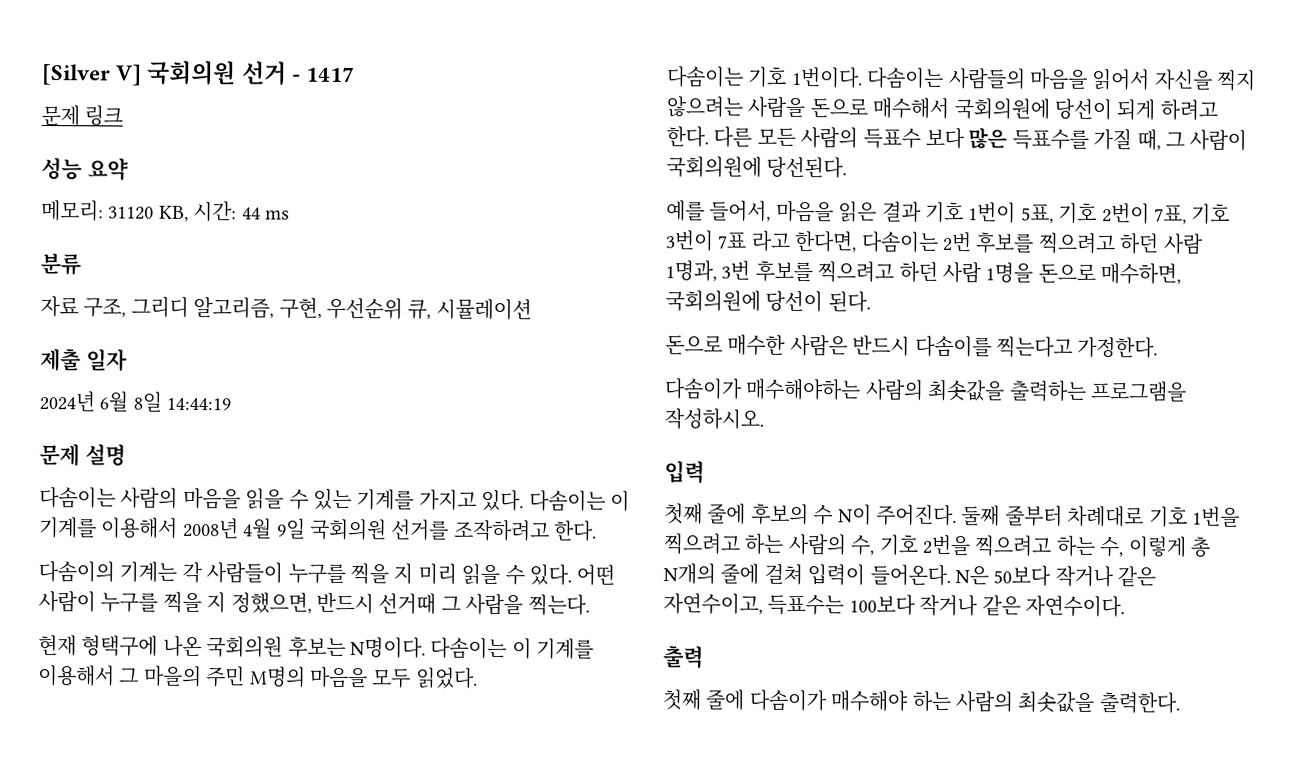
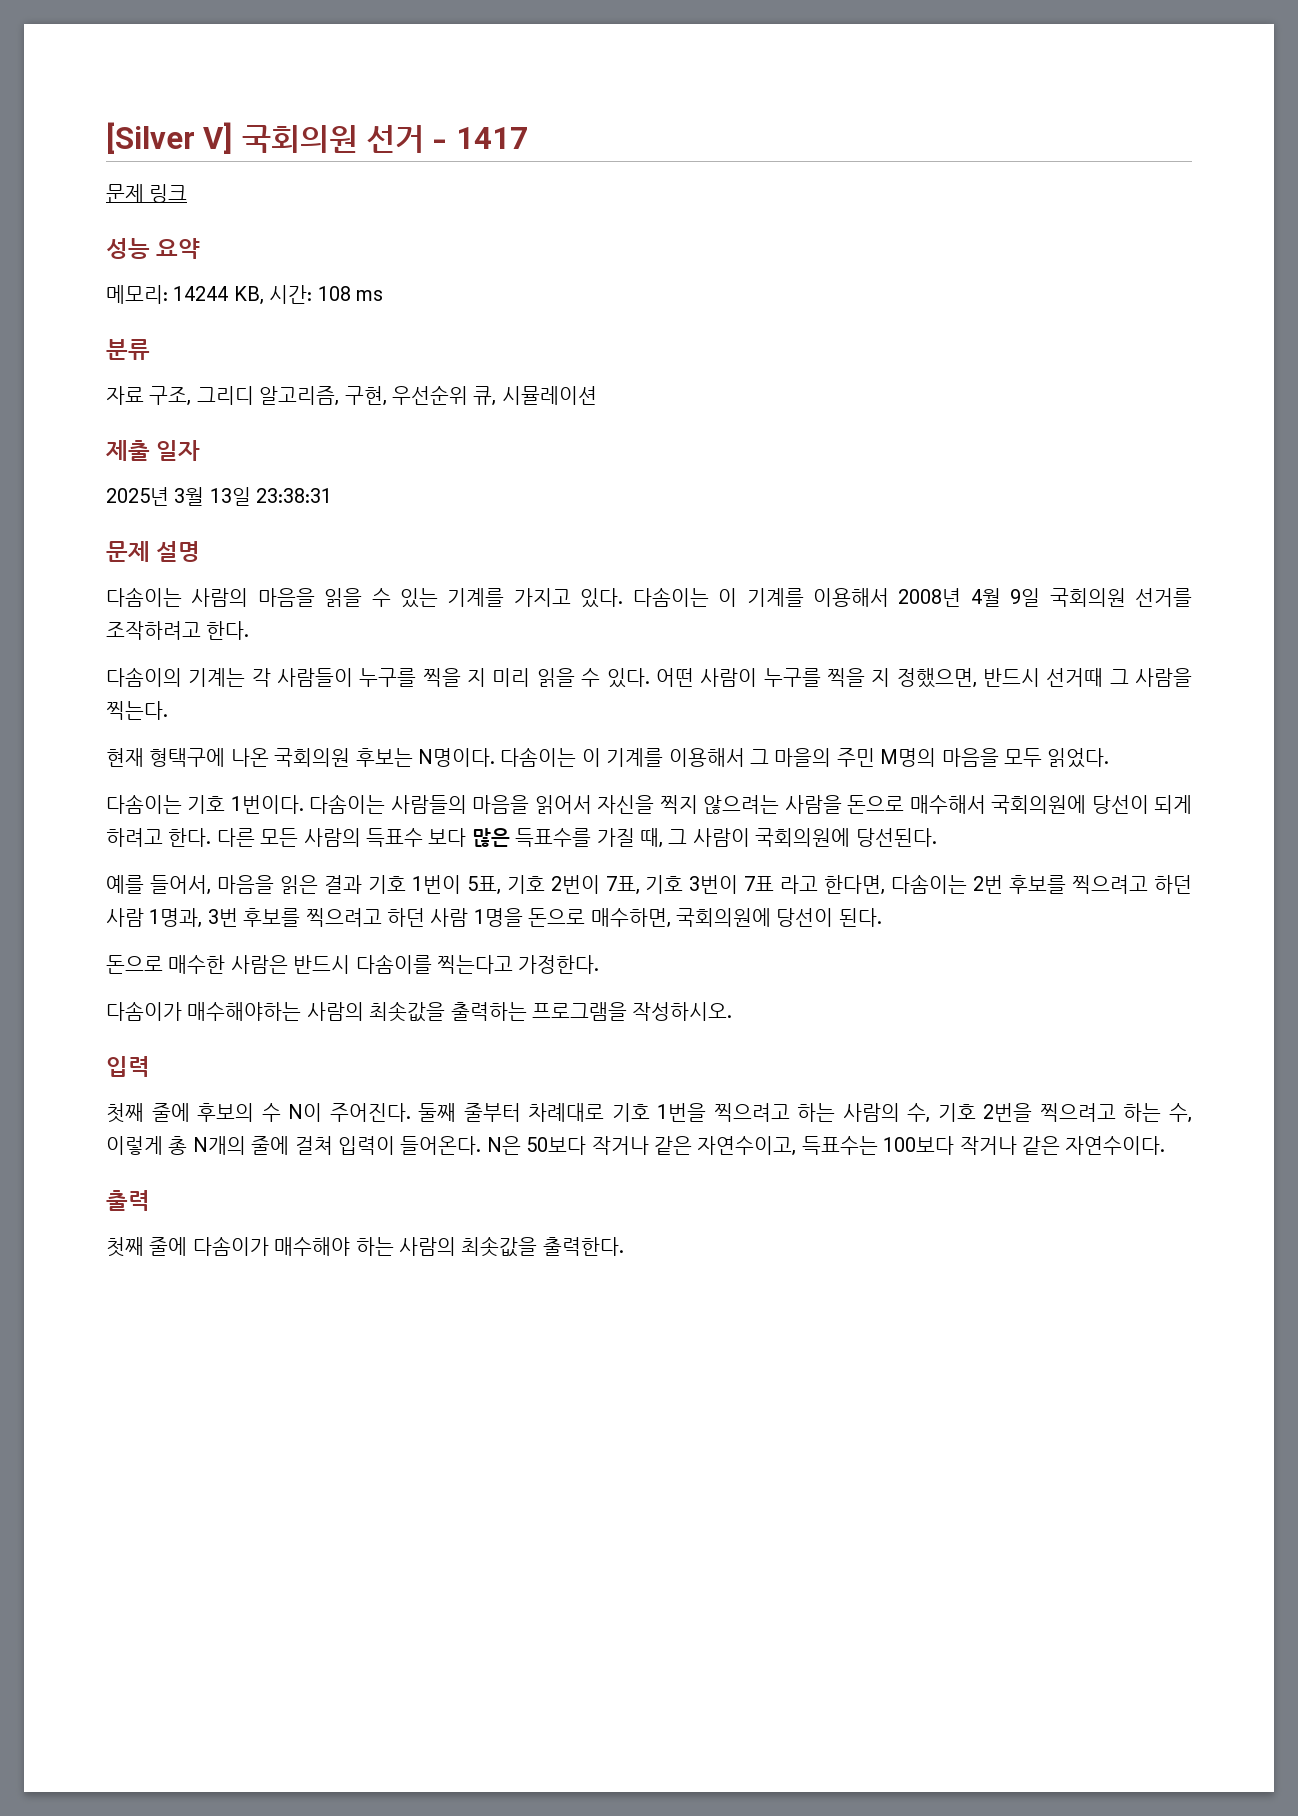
- 메모리: 31120 KB, 시간: 44 ms
+ 메모리: 14244 KB, 시간: 108 ms
- 2024년 6월 8일 14:44:19
+ 2025년 3월 13일 23:38:31

